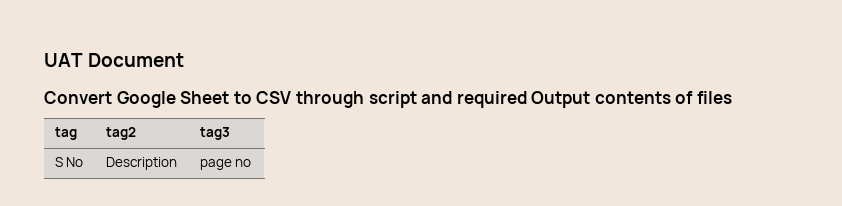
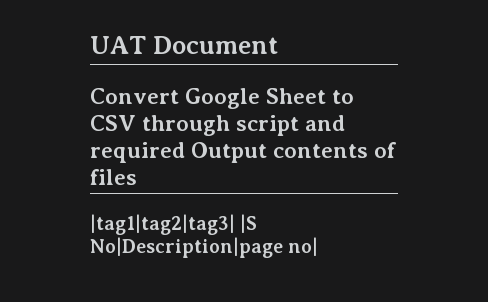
- tag | tag2 | tag3
- S No | Description | page no
+ |tag1|tag2|tag3| |S No|Description|page no|

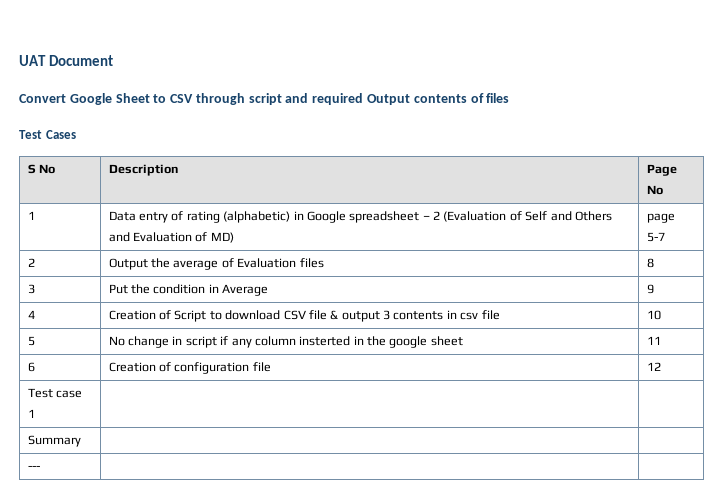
- |tag1|tag2|tag3| |S No|Description|page no|
+ Test Cases
+ S No | Description | Page No
+ 1 | Data entry of rating (alphabetic) in Google spreadsheet – 2 (Evaluation of Self and Others and Evaluation of MD) | page 5-7
+ 2 | Output the average of Evaluation files | 8
+ 3 | Put the condition in Average | 9
+ 4 | Creation of Script to download CSV file & output 3 contents in csv file | 10
+ 5 | No change in script if any column insterted in the google sheet | 11
+ 6 | Creation of configuration file | 12
+ Test case 1 | |
+ Summary | |
+ --- | |

